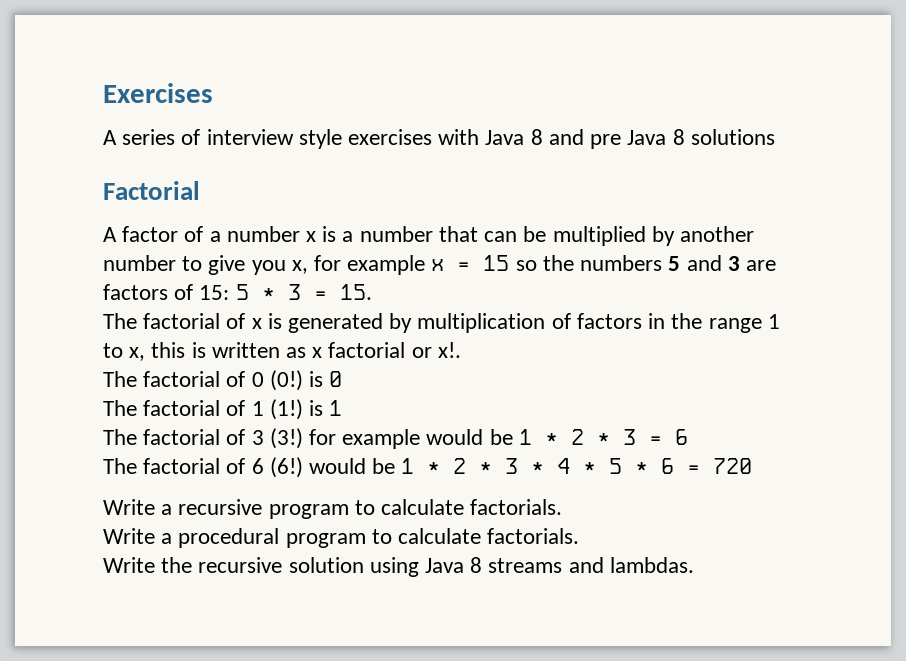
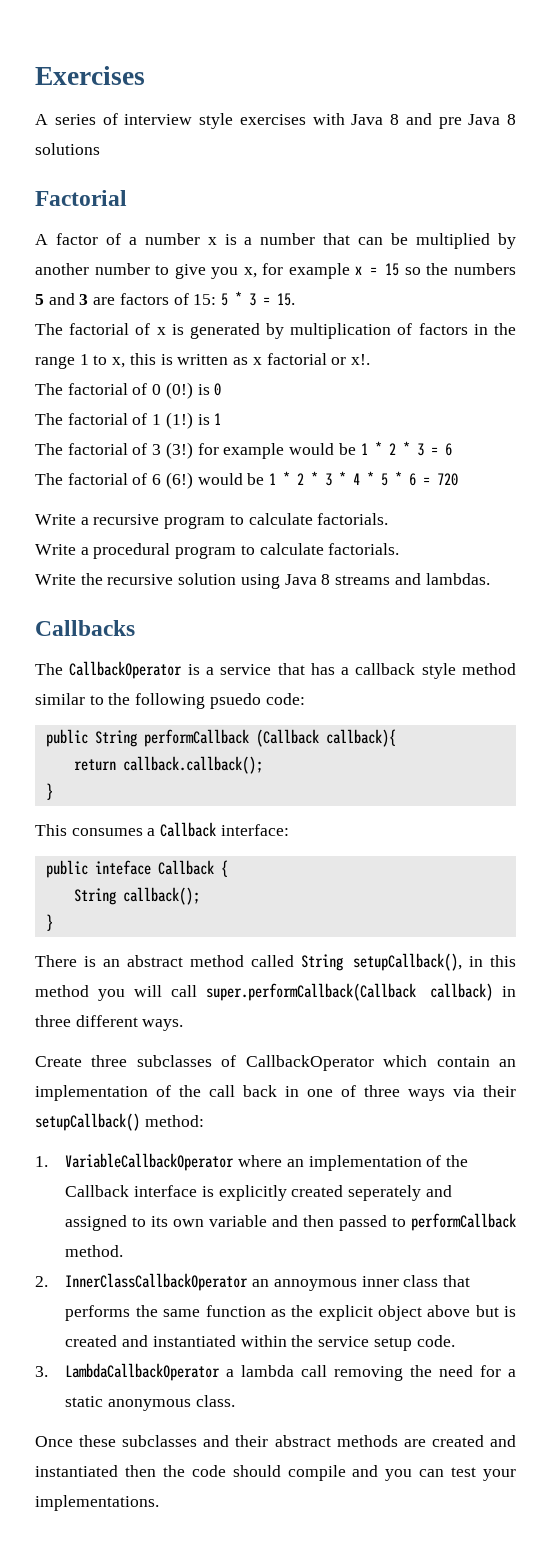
+ Callbacks
+ The CallbackOperator is a service that has a callback style method similar to the following psuedo code:
+ public String performCallback (Callback callback){
+ return callback.callback();
+ }
+ This consumes a Callback interface:
+ public inteface Callback {
+ String callback();
+ }
+ There is an abstract method called String setupCallback(), in this method you will call super.performCallback(Callback callback) in three different ways.
+ Create three subclasses of CallbackOperator which contain an implementation of the call back in one of three ways via their setupCallback() method:
+ 1. VariableCallbackOperator where an implementation of the Callback interface is explicitly created seperately and assigned to its own variable and then passed to performCallback method.
+ 2. InnerClassCallbackOperator an annoymous inner class that performs the same function as the explicit object above but is created and instantiated within the service setup code.
+ 3. LambdaCallbackOperator a lambda call removing the need for a static anonymous class.
+ Once these subclasses and their abstract methods are created and instantiated then the code should compile and you can test your implementations.

